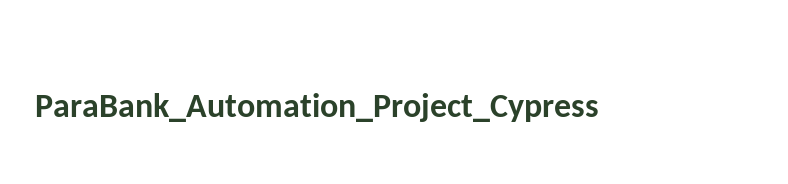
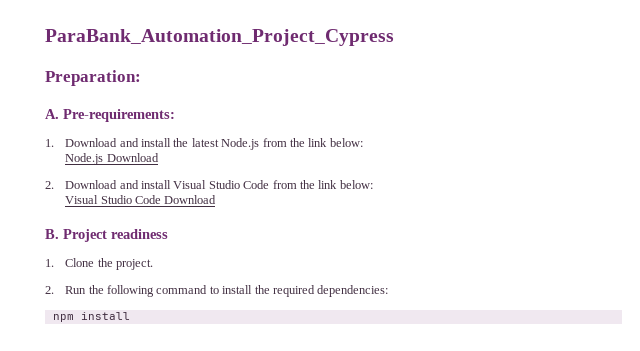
+ Preparation:
+ A. Pre-requirements:
+ 1. Download and install the latest Node.js from the link below:
+ Node.js Download
+ 2. Download and install Visual Studio Code from the link below:
+ Visual Studio Code Download
+ B. Project readiness
+ 1. Clone the project.
+ 2. Run the following command to install the required dependencies:
+ npm install

